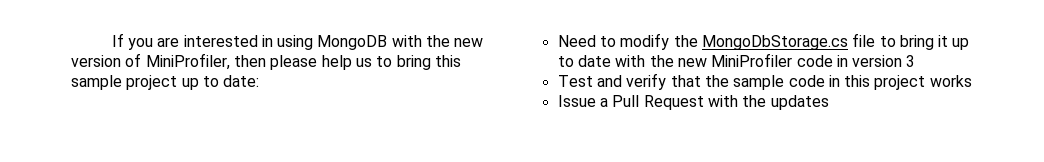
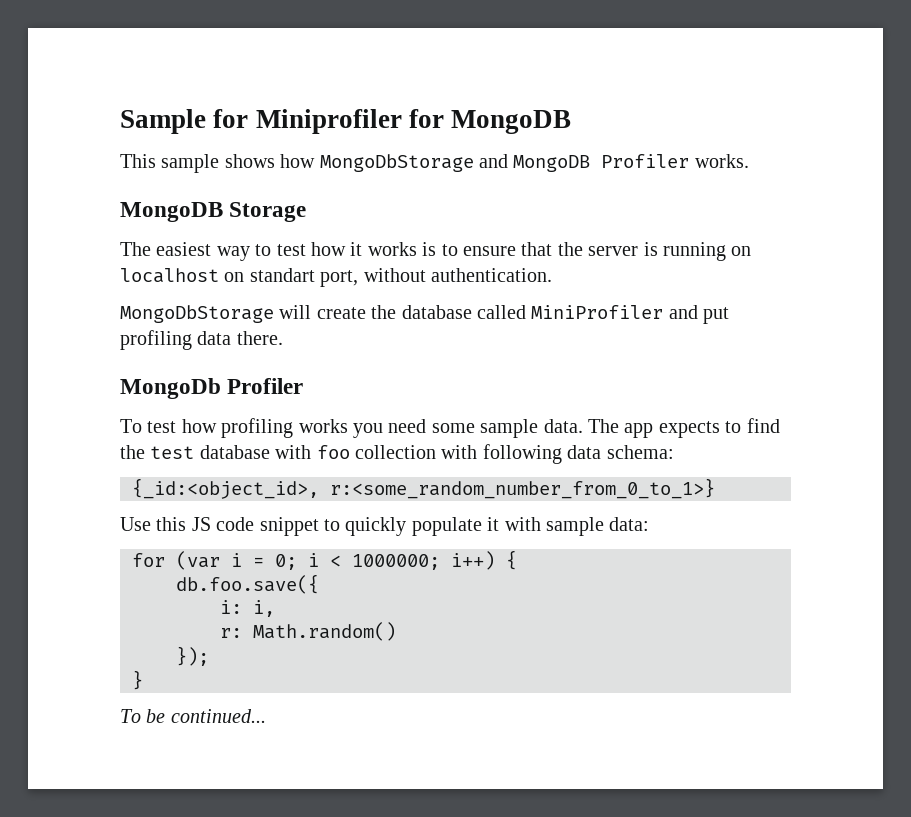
- If you are interested in using MongoDB with the new version of MiniProfiler, then please help us to bring this sample project up to date:
- Need to modify the MongoDbStorage.cs file to bring it up to date with the new MiniProfiler code in version 3
- Test and verify that the sample code in this project works
- Issue a Pull Request with the updates
+ Sample for Miniprofiler for MongoDB
+ This sample shows how MongoDbStorage and MongoDB Profiler works.
+ MongoDB Storage
+ The easiest way to test how it works is to ensure that the server is running on localhost on standart port, without authentication.
+ MongoDbStorage will create the database called MiniProfiler and put profiling data there.
+ MongoDb Profiler
+ To test how profiling works you need some sample data. The app expects to find the test database with foo collection with following data schema:
+ {_id:<object_id>, r:<some_random_number_from_0_to_1>}
+ Use this JS code snippet to quickly populate it with sample data:
+ for (var i = 0; i < 1000000; i++) {
+ db.foo.save({
+ i: i,
+ r: Math.random()
+ });
+ }
+ To be continued...

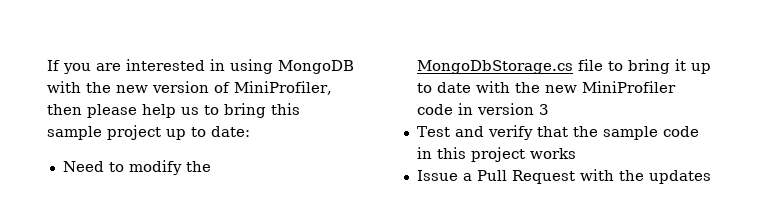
- Sample for Miniprofiler for MongoDB
- This sample shows how MongoDbStorage and MongoDB Profiler works.
- MongoDB Storage
- The easiest way to test how it works is to ensure that the server is running on localhost on standart port, without authentication.
- MongoDbStorage will create the database called MiniProfiler and put profiling data there.
- MongoDb Profiler
- To test how profiling works you need some sample data. The app expects to find the test database with foo collection with following data schema:
- {_id:<object_id>, r:<some_random_number_from_0_to_1>}
- Use this JS code snippet to quickly populate it with sample data:
- for (var i = 0; i < 1000000; i++) {
- db.foo.save({
- i: i,
- r: Math.random()
- });
- }
- To be continued...
+ If you are interested in using MongoDB with the new version of MiniProfiler, then please help us to bring this sample project up to date:
+ Need to modify the MongoDbStorage.cs file to bring it up to date with the new MiniProfiler code in version 3
+ Test and verify that the sample code in this project works
+ Issue a Pull Request with the updates

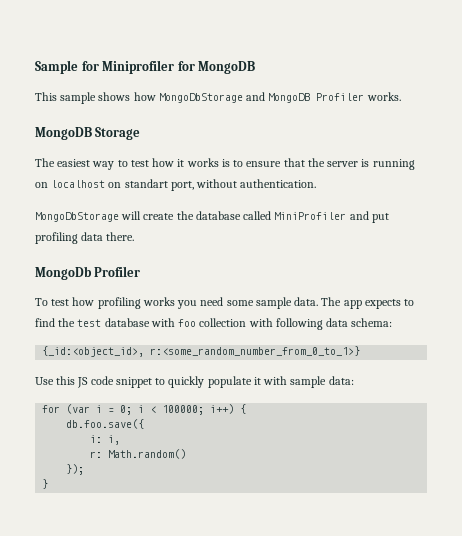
- If you are interested in using MongoDB with the new version of MiniProfiler, then please help us to bring this sample project up to date:
- Need to modify the MongoDbStorage.cs file to bring it up to date with the new MiniProfiler code in version 3
- Test and verify that the sample code in this project works
- Issue a Pull Request with the updates
+ Sample for Miniprofiler for MongoDB
+ This sample shows how MongoDbStorage and MongoDB Profiler works.
+ MongoDB Storage
+ The easiest way to test how it works is to ensure that the server is running on localhost on standart port, without authentication.
+ MongoDbStorage will create the database called MiniProfiler and put profiling data there.
+ MongoDb Profiler
+ To test how profiling works you need some sample data. The app expects to find the test database with foo collection with following data schema:
+ {_id:<object_id>, r:<some_random_number_from_0_to_1>}
+ Use this JS code snippet to quickly populate it with sample data:
+ for (var i = 0; i < 100000; i++) {
+ db.foo.save({
+ i: i,
+ r: Math.random()
+ });
+ }

